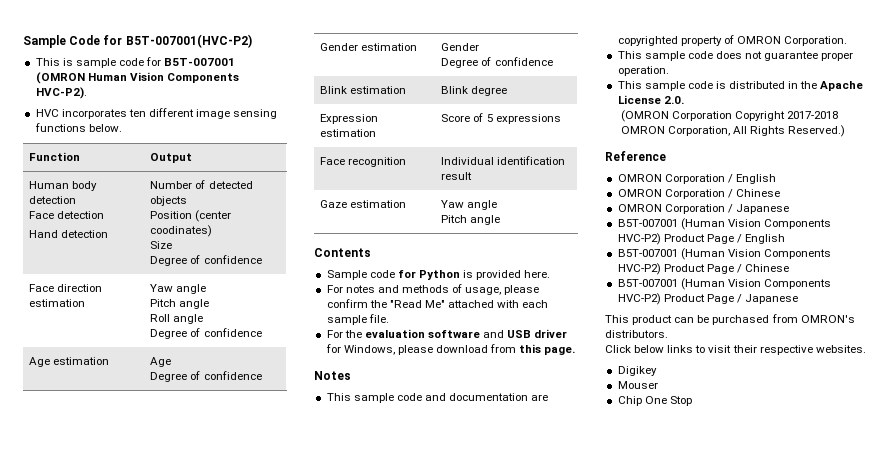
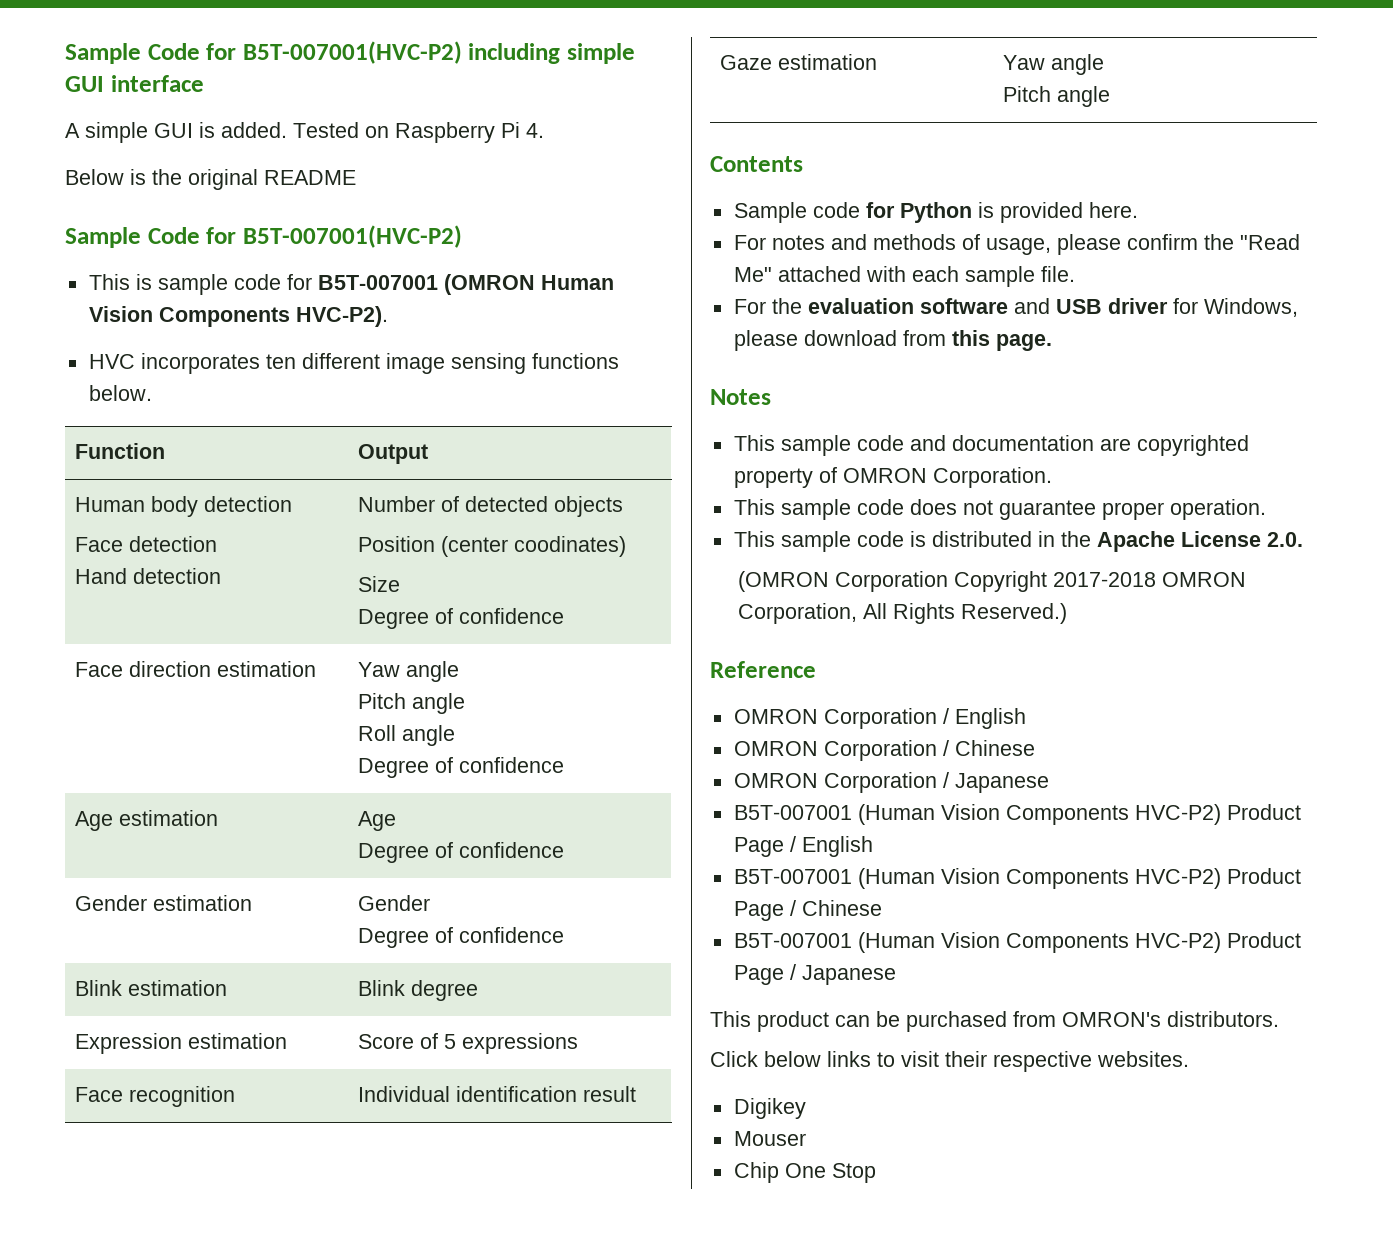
+ Sample Code for B5T-007001(HVC-P2) including simple GUI interface
+ A simple GUI is added. Tested on Raspberry Pi 4.
+ Below is the original README

